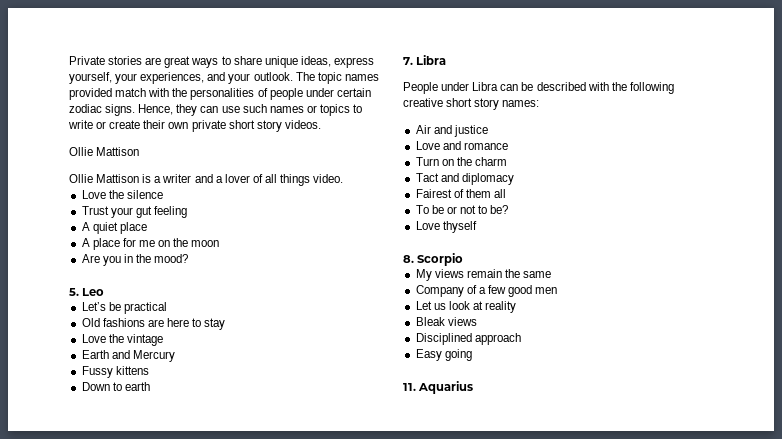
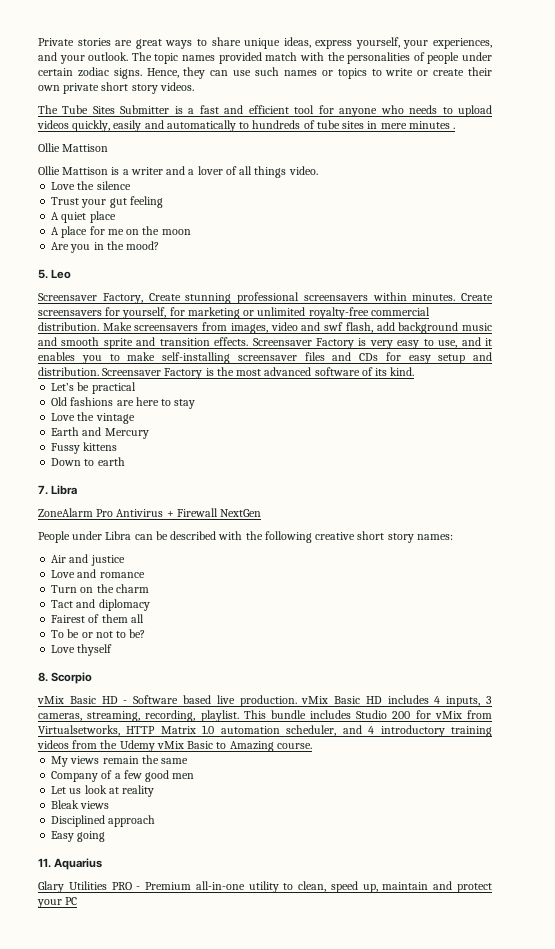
+ The Tube Sites Submitter is a fast and efficient tool for anyone who needs to upload videos quickly, easily and automatically to hundreds of tube sites in mere minutes .
+ Screensaver Factory, Create stunning professional screensavers within minutes. Create screensavers for yourself, for marketing or unlimited royalty-free commercial distribution. Make screensavers from images, video and swf flash, add background music and smooth sprite and transition effects. Screensaver Factory is very easy to use, and it enables you to make self-installing screensaver files and CDs for easy setup and distribution. Screensaver Factory is the most advanced software of its kind.
+ ZoneAlarm Pro Antivirus + Firewall NextGen
+ vMix Basic HD - Software based live production. vMix Basic HD includes 4 inputs, 3 cameras, streaming, recording, playlist. This bundle includes Studio 200 for vMix from Virtualsetworks, HTTP Matrix 1.0 automation scheduler, and 4 introductory training videos from the Udemy vMix Basic to Amazing course.
+ Glary Utilities PRO - Premium all-in-one utility to clean, speed up, maintain and protect your PC

